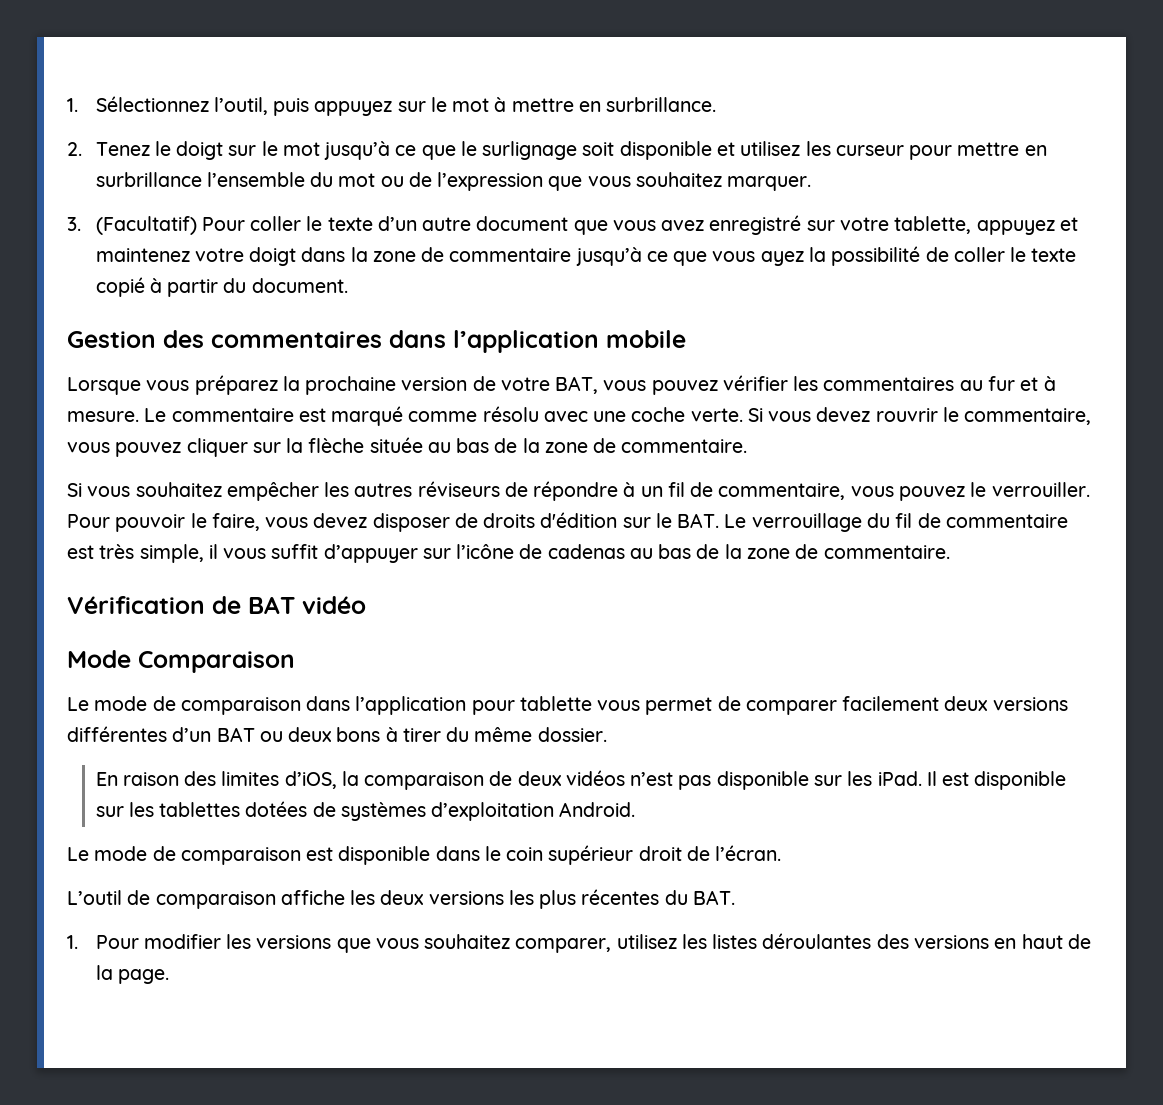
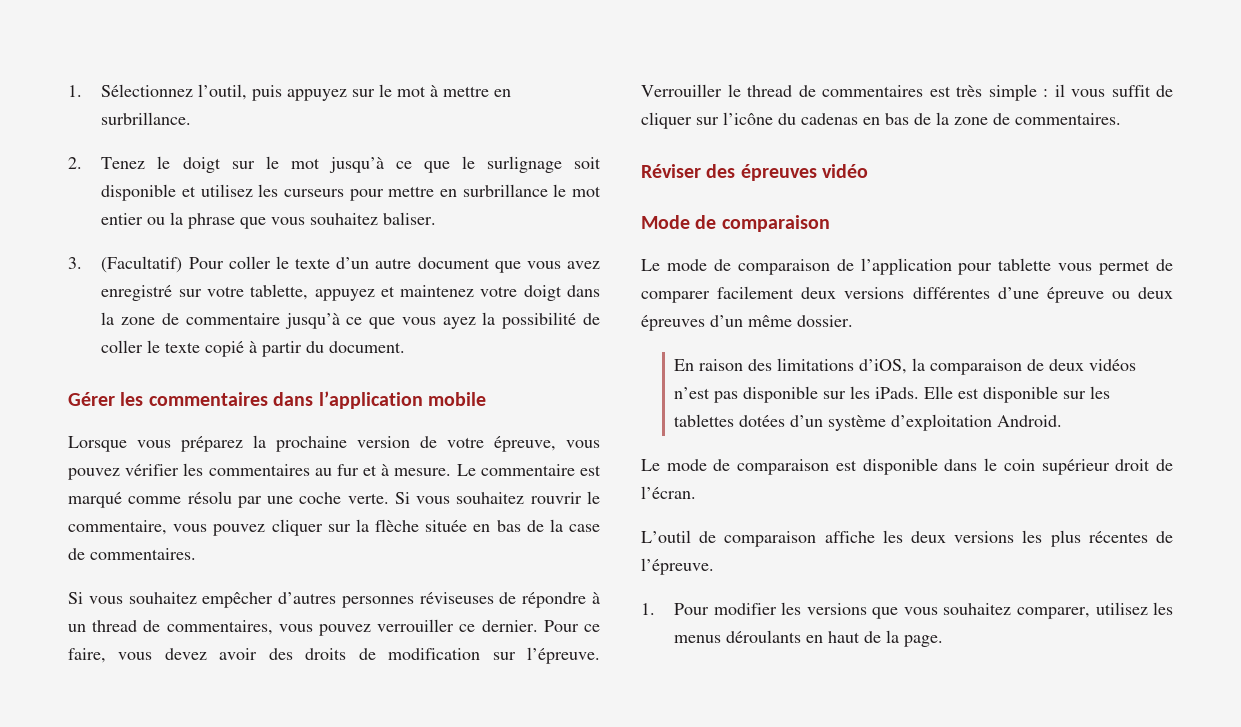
- 2. Tenez le doigt sur le mot jusqu’à ce que le surlignage soit disponible et utilisez les curseur pour mettre en surbrillance l’ensemble du mot ou de l’expression que vous souhaitez marquer.
+ 2. Tenez le doigt sur le mot jusqu’à ce que le surlignage soit disponible et utilisez les curseurs pour mettre en surbrillance le mot entier ou la phrase que vous souhaitez baliser.
- Gestion des commentaires dans l’application mobile
+ Gérer les commentaires dans l’application mobile
- Lorsque vous préparez la prochaine version de votre BAT, vous pouvez vérifier les commentaires au fur et à mesure.
+ Lorsque vous préparez la prochaine version de votre épreuve, vous pouvez vérifier les commentaires au fur et à mesure.
- Le commentaire est marqué comme résolu avec une coche verte.
+ Le commentaire est marqué comme résolu par une coche verte.
- Si vous devez rouvrir le commentaire, vous pouvez cliquer sur la flèche située au bas de la zone de commentaire.
- Si vous souhaitez empêcher les autres réviseurs de répondre à un fil de commentaire, vous pouvez le verrouiller. Pour pouvoir le faire, vous devez disposer de droits d'édition sur le BAT. Le verrouillage du fil de commentaire est très simple, il vous suffit d’appuyer sur l’icône de cadenas au bas de la zone de commentaire.
- Vérification de BAT vidéo
+ Si vous souhaitez rouvrir le commentaire, vous pouvez cliquer sur la flèche située en bas de la case de commentaires.
+ Si vous souhaitez empêcher d’autres personnes réviseuses de répondre à un thread de commentaires, vous pouvez verrouiller ce dernier. Pour ce faire, vous devez avoir des droits de modification sur l’épreuve. Verrouiller le thread de commentaires est très simple : il vous suffit de cliquer sur l’icône du cadenas en bas de la zone de commentaires.
+ Réviser des épreuves vidéo
- Mode Comparaison
- Le mode de comparaison dans l’application pour tablette vous permet de comparer facilement deux versions différentes d’un BAT ou deux bons à tirer du même dossier.
+ Mode de comparaison
+ Le mode de comparaison de l’application pour tablette vous permet de comparer facilement deux versions différentes d’une épreuve ou deux épreuves d’un même dossier.
- En raison des limites d’iOS, la comparaison de deux vidéos n’est pas disponible sur les iPad. Il est disponible sur les tablettes dotées de systèmes d’exploitation Android.
+ En raison des limitations d’iOS, la comparaison de deux vidéos n’est pas disponible sur les iPads. Elle est disponible sur les tablettes dotées d’un système d’exploitation Android.
- L’outil de comparaison affiche les deux versions les plus récentes du BAT.
+ L’outil de comparaison affiche les deux versions les plus récentes de l’épreuve.
- 1. Pour modifier les versions que vous souhaitez comparer, utilisez les listes déroulantes des versions en haut de la page.
+ 1. Pour modifier les versions que vous souhaitez comparer, utilisez les menus déroulants en haut de la page.

